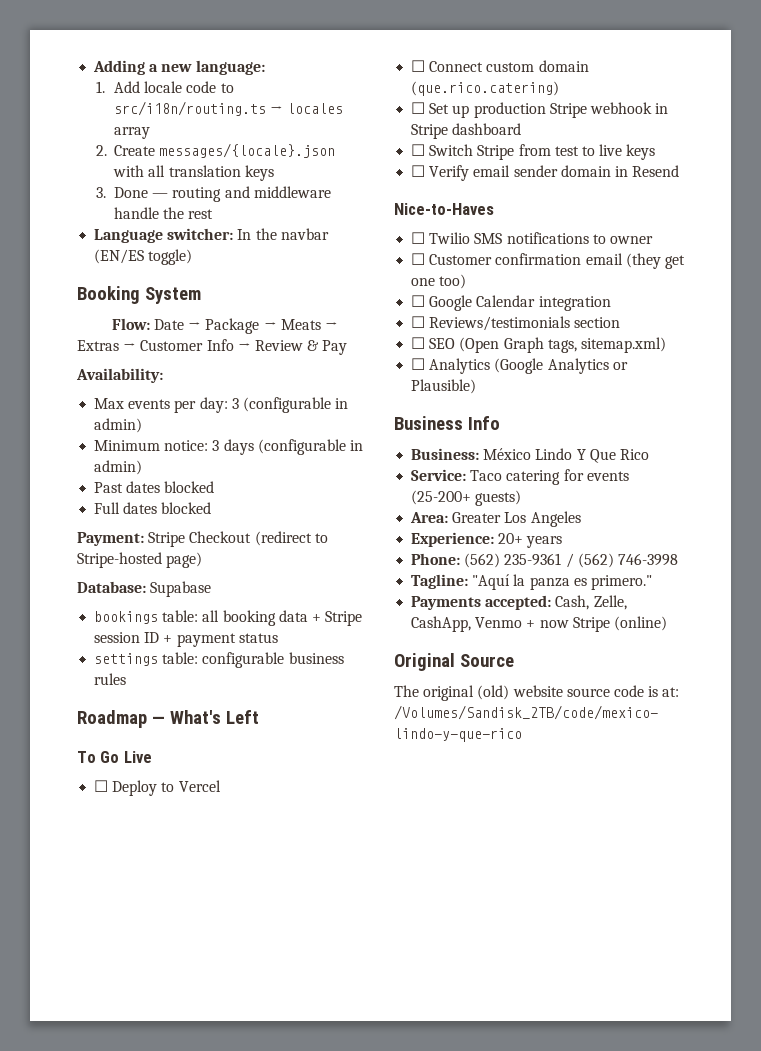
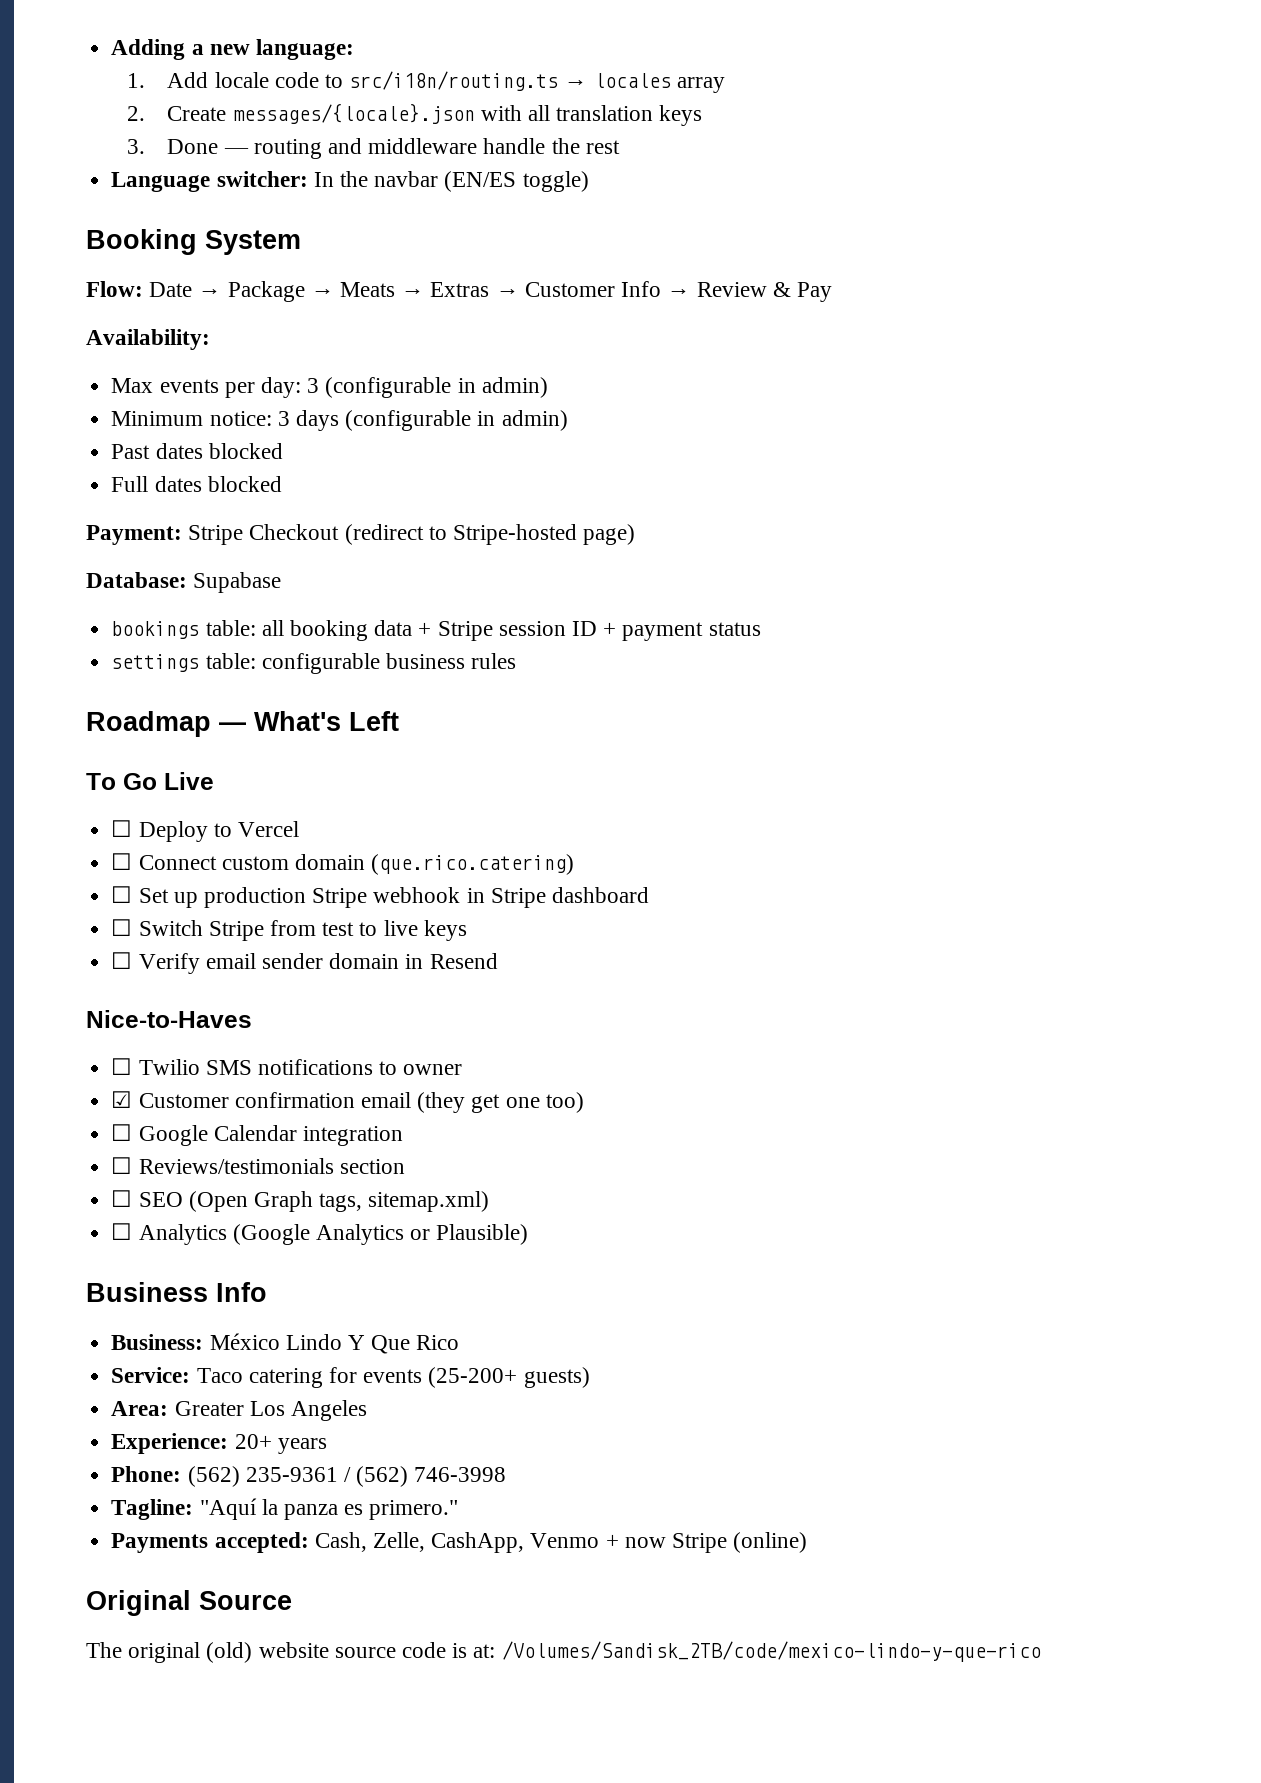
- ☐ Customer confirmation email (they get one too)
+ ☑ Customer confirmation email (they get one too)

